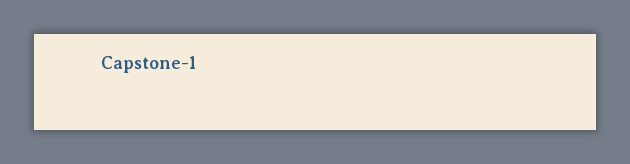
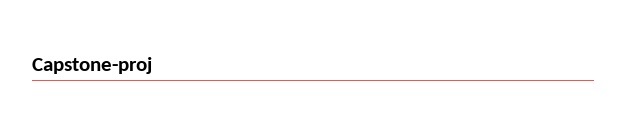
- Capstone-1
+ Capstone-proj

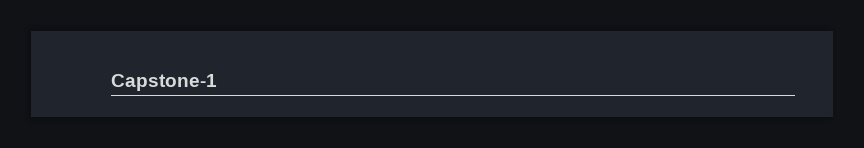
- Capstone-proj
+ Capstone-1

